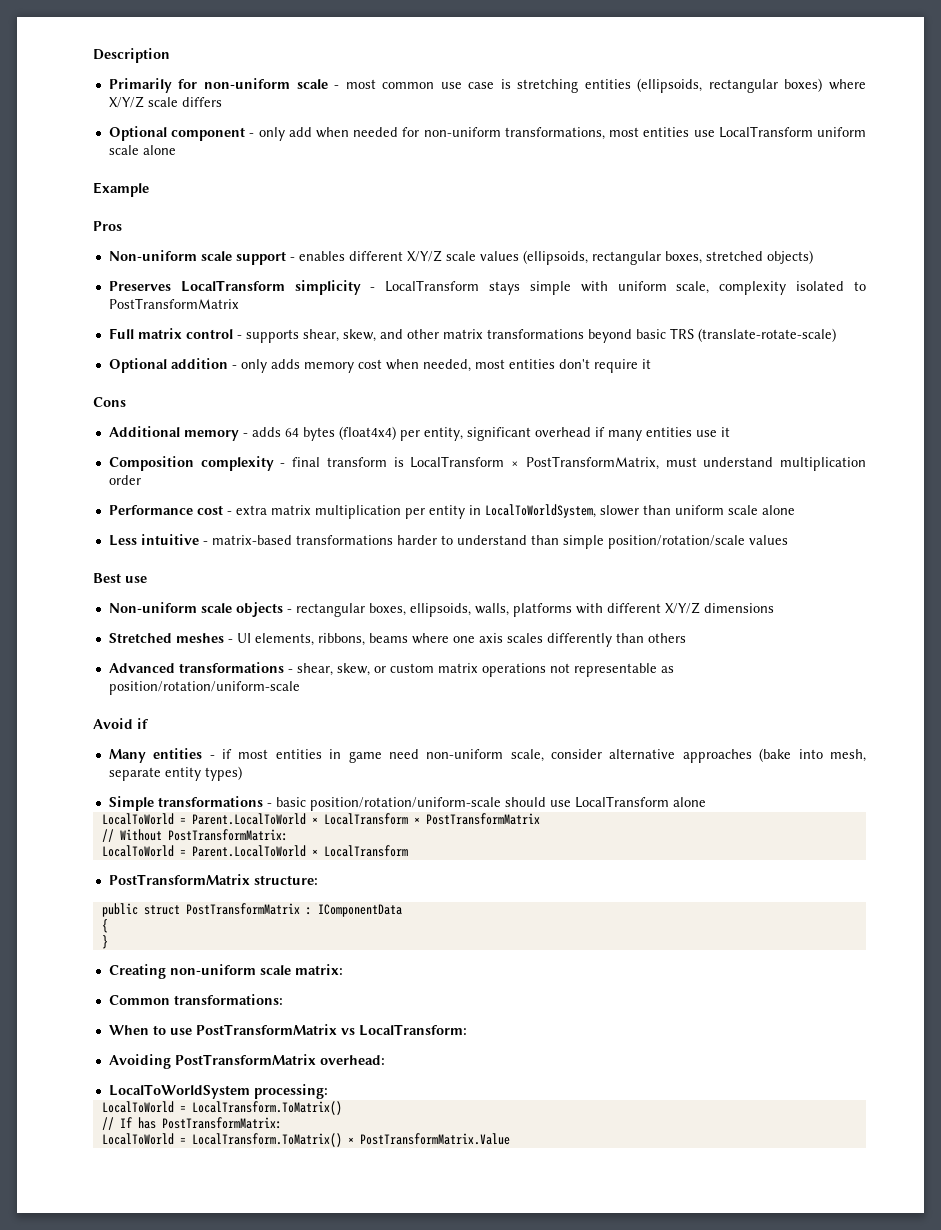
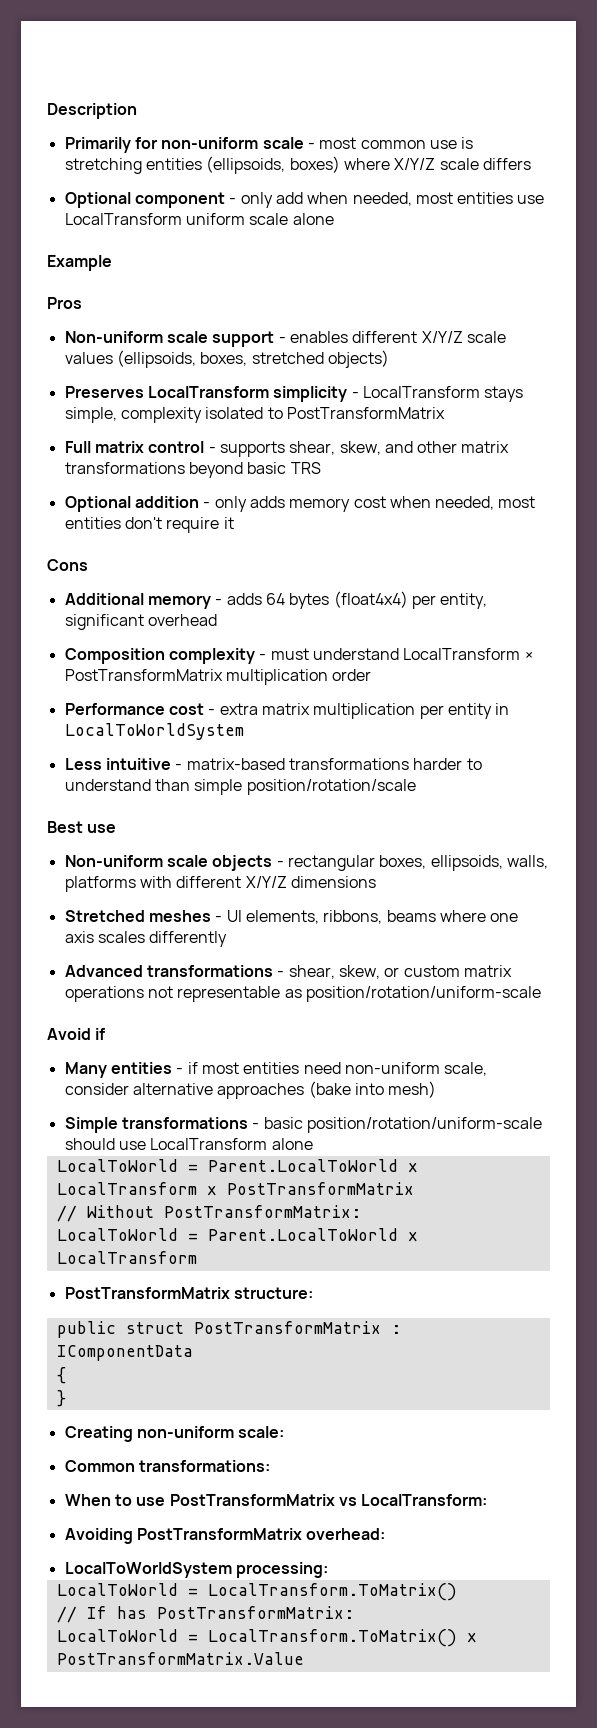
- Primarily for non-uniform scale - most common use case is stretching entities (ellipsoids, rectangular boxes) where X/Y/Z scale differs
+ Primarily for non-uniform scale - most common use is stretching entities (ellipsoids, boxes) where X/Y/Z scale differs
- Optional component - only add when needed for non-uniform transformations, most entities use LocalTransform uniform scale alone
+ Optional component - only add when needed, most entities use LocalTransform uniform scale alone
- Non-uniform scale support - enables different X/Y/Z scale values (ellipsoids, rectangular boxes, stretched objects)
+ Non-uniform scale support - enables different X/Y/Z scale values (ellipsoids, boxes, stretched objects)
- Preserves LocalTransform simplicity - LocalTransform stays simple with uniform scale, complexity isolated to PostTransformMatrix
+ Preserves LocalTransform simplicity - LocalTransform stays simple, complexity isolated to PostTransformMatrix
- Full matrix control - supports shear, skew, and other matrix transformations beyond basic TRS (translate-rotate-scale)
+ Full matrix control - supports shear, skew, and other matrix transformations beyond basic TRS
- Additional memory - adds 64 bytes (float4x4) per entity, significant overhead if many entities use it
- Composition complexity - final transform is LocalTransform × PostTransformMatrix, must understand multiplication order
+ Additional memory - adds 64 bytes (float4x4) per entity, significant overhead
+ Composition complexity - must understand LocalTransform × PostTransformMatrix multiplication order
- Performance cost - extra matrix multiplication per entity in LocalToWorldSystem, slower than uniform scale alone
+ Performance cost - extra matrix multiplication per entity in LocalToWorldSystem
- Less intuitive - matrix-based transformations harder to understand than simple position/rotation/scale values
+ Less intuitive - matrix-based transformations harder to understand than simple position/rotation/scale
- Stretched meshes - UI elements, ribbons, beams where one axis scales differently than others
+ Stretched meshes - UI elements, ribbons, beams where one axis scales differently
- Many entities - if most entities in game need non-uniform scale, consider alternative approaches (bake into mesh, separate entity types)
+ Many entities - if most entities need non-uniform scale, consider alternative approaches (bake into mesh)
- Creating non-uniform scale matrix:
+ Creating non-uniform scale:

